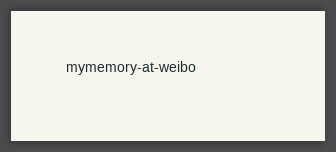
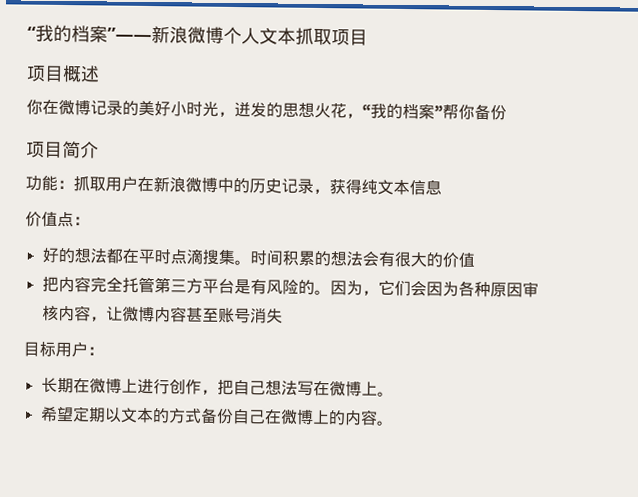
- mymemory-at-weibo
+ “我的档案”——新浪微博个人文本抓取项目
+ 项目概述
+ 你在微博记录的美好小时光，迸发的思想火花，“我的档案”帮你备份
+ 项目简介
+ 功能：抓取用户在新浪微博中的历史记录，获得纯文本信息
+ 价值点：
+ 好的想法都在平时点滴搜集。时间积累的想法会有很大的价值
+ 把内容完全托管第三方平台是有风险的。因为，它们会因为各种原因审核内容，让微博内容甚至账号消失
+ 目标用户：
+ 长期在微博上进行创作，把自己想法写在微博上。
+ 希望定期以文本的方式备份自己在微博上的内容。

